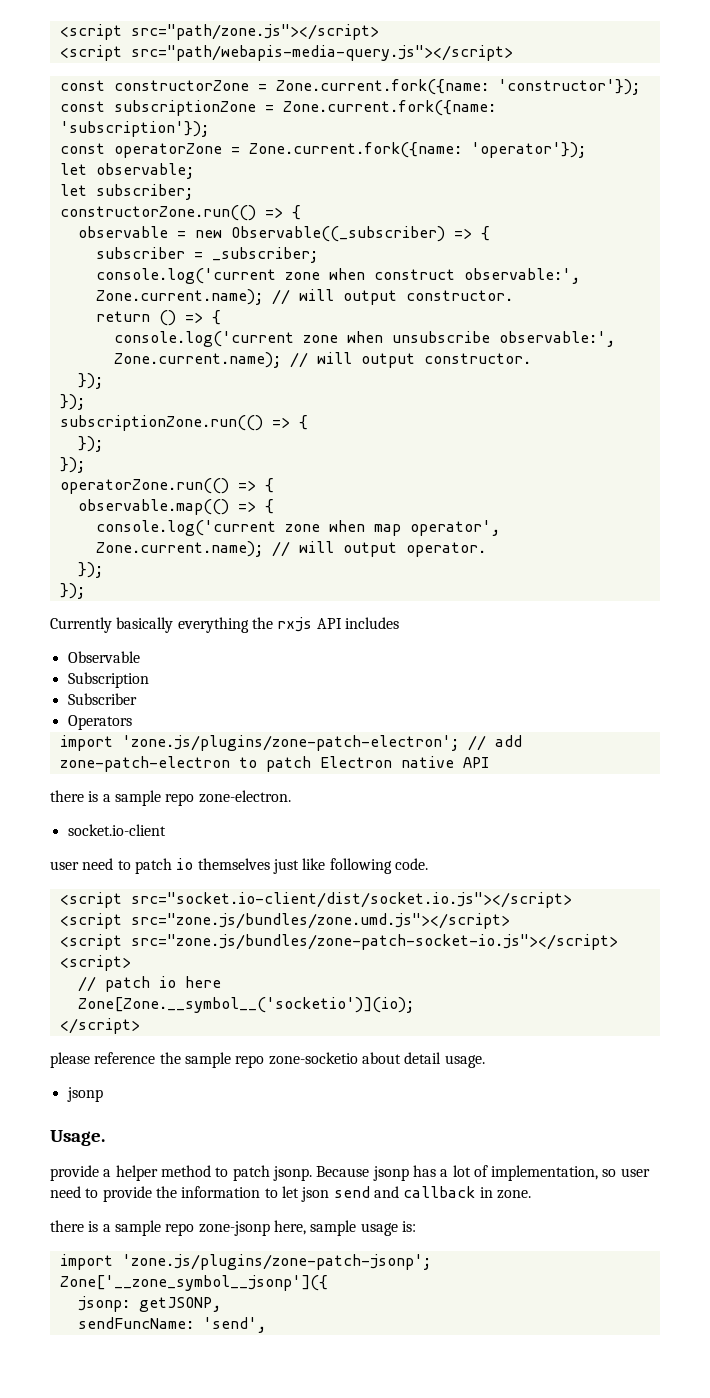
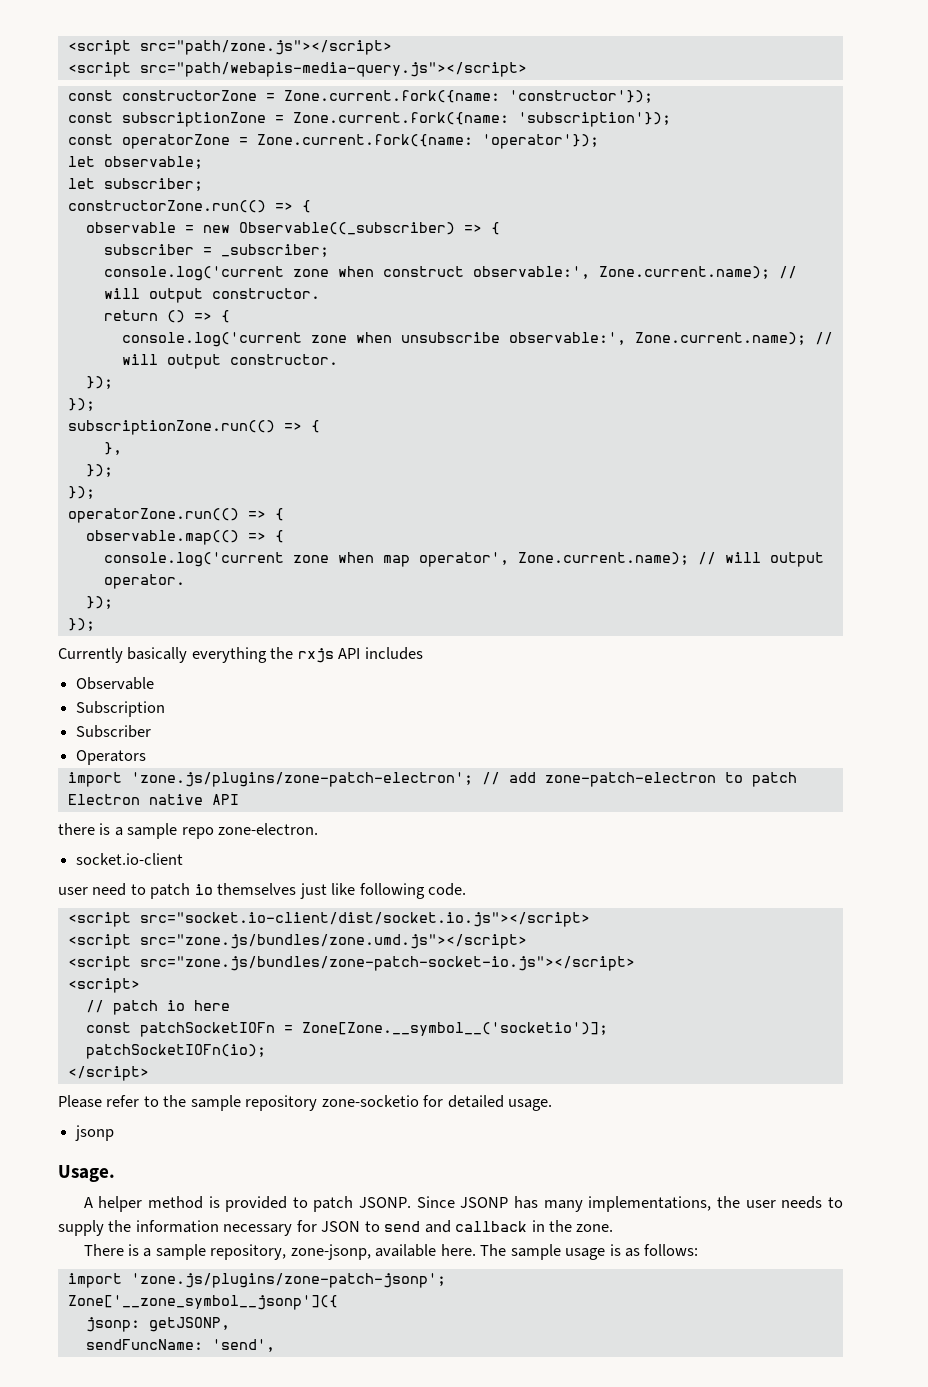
+ },
- Zone[Zone.__symbol__('socketio')](io);
+ const patchSocketIOFn = Zone[Zone.__symbol__('socketio')];
+ patchSocketIOFn(io);
  </script>
- please reference the sample repo zone-socketio about detail usage.
+ Please refer to the sample repository zone-socketio for detailed usage.
  jsonp
  Usage.
- provide a helper method to patch jsonp. Because jsonp has a lot of implementation, so user need to provide the information to let json send and callback in zone.
+ A helper method is provided to patch JSONP. Since JSONP has many implementations, the user needs to supply the information necessary for JSON to send and callback in the zone.
- there is a sample repo zone-jsonp here, sample usage is:
+ There is a sample repository, zone-jsonp, available here. The sample usage is as follows:

